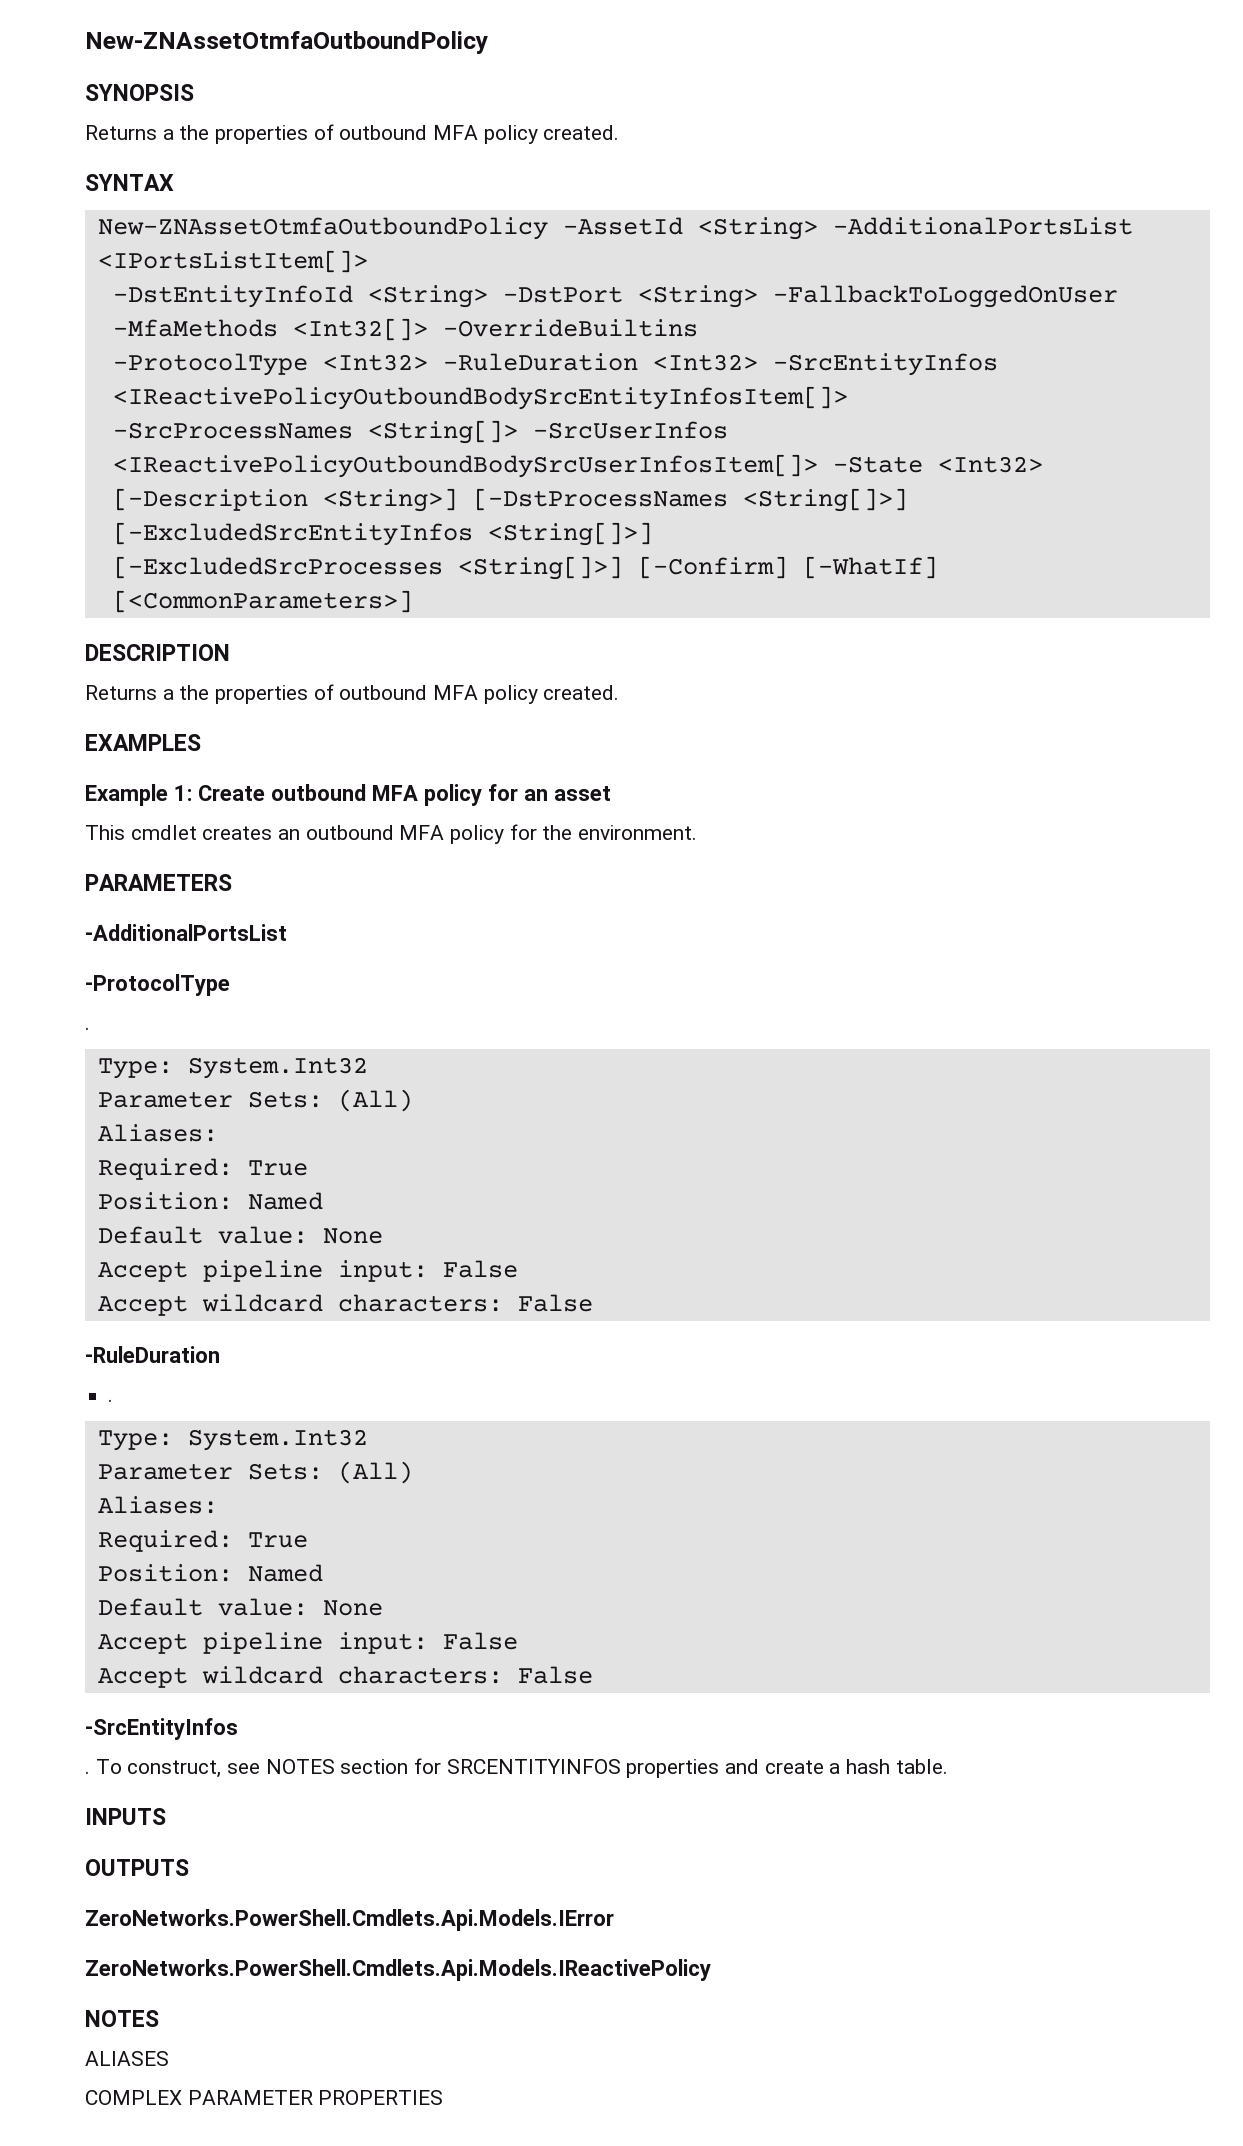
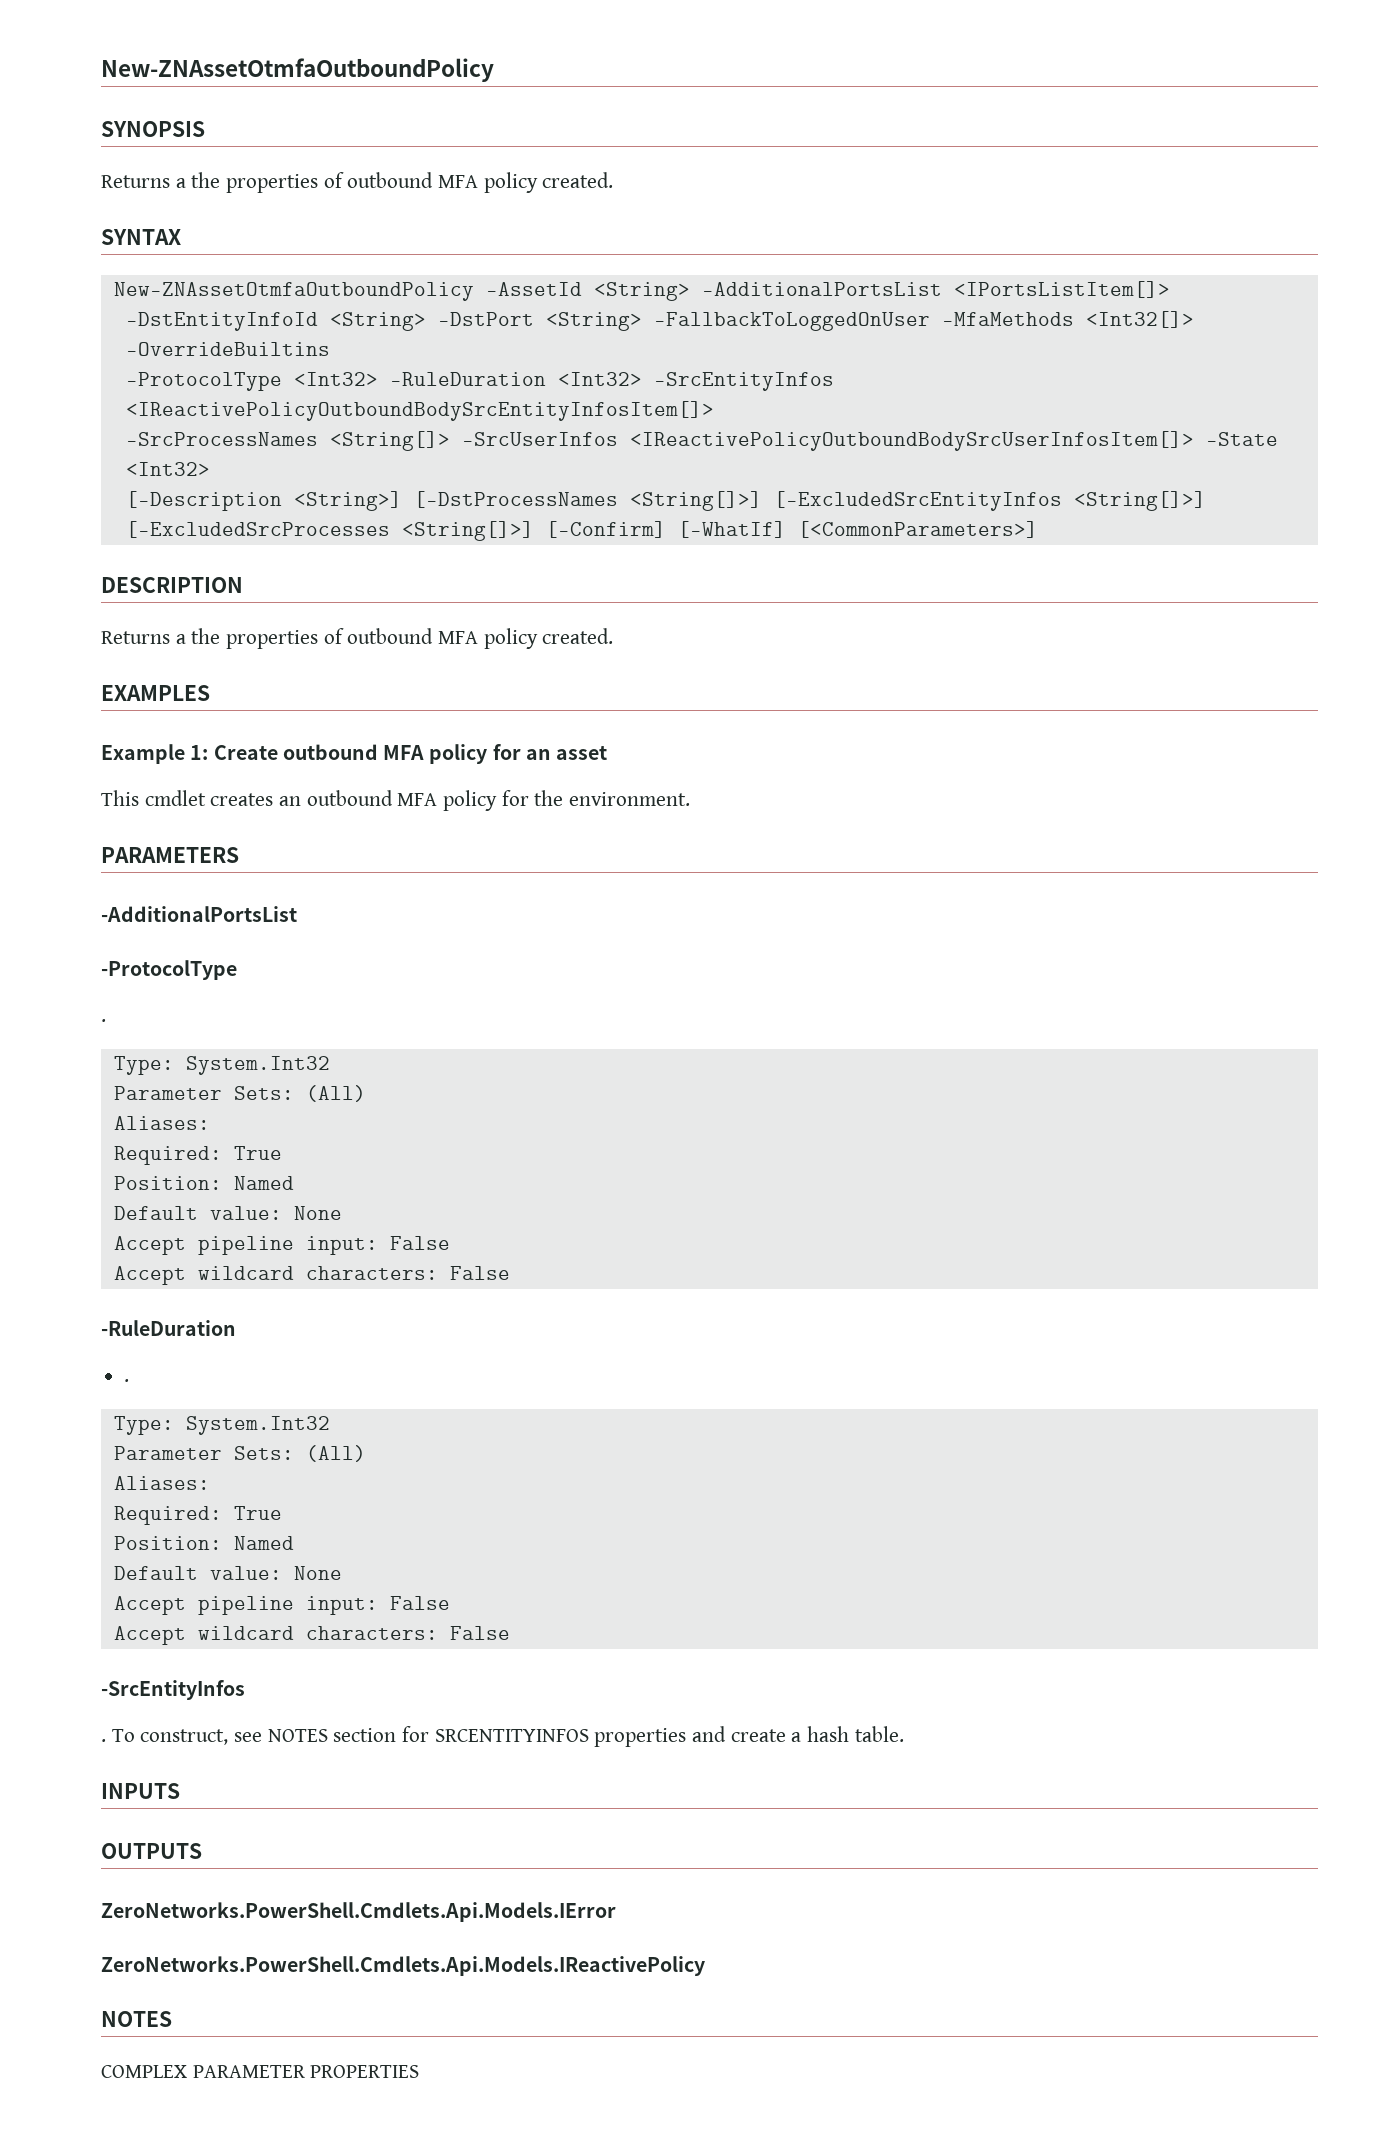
- ALIASES

